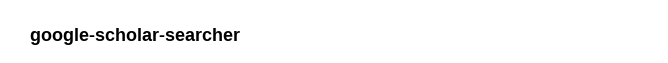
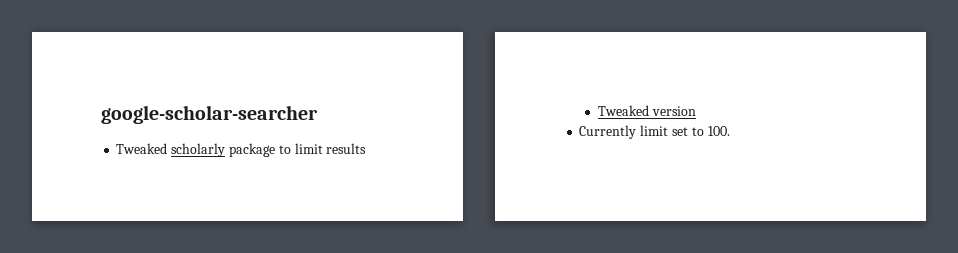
+ Tweaked scholarly package to limit results
+ Tweaked version
+ Currently limit set to 100.

